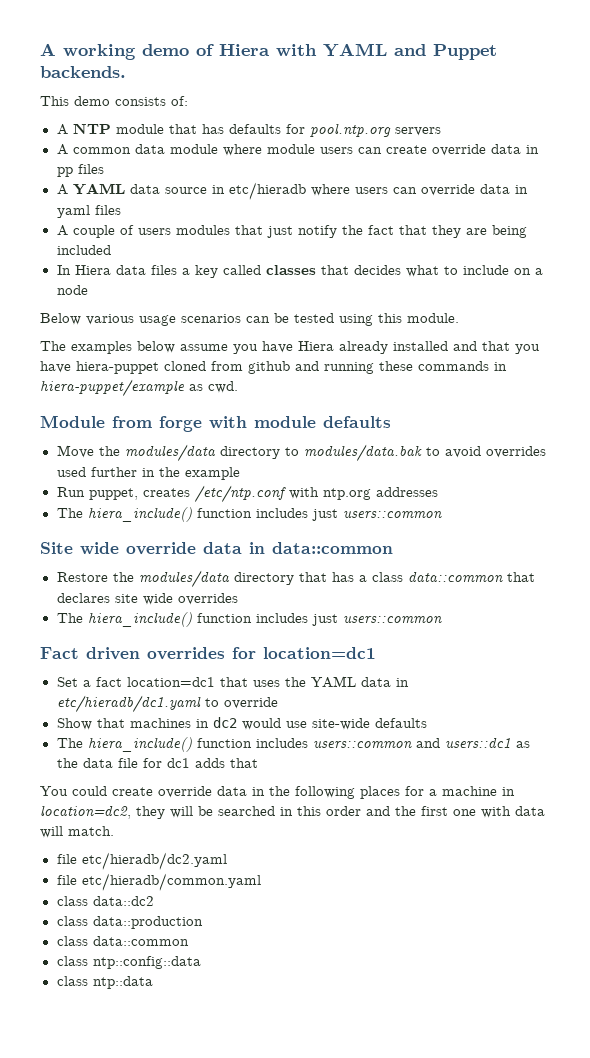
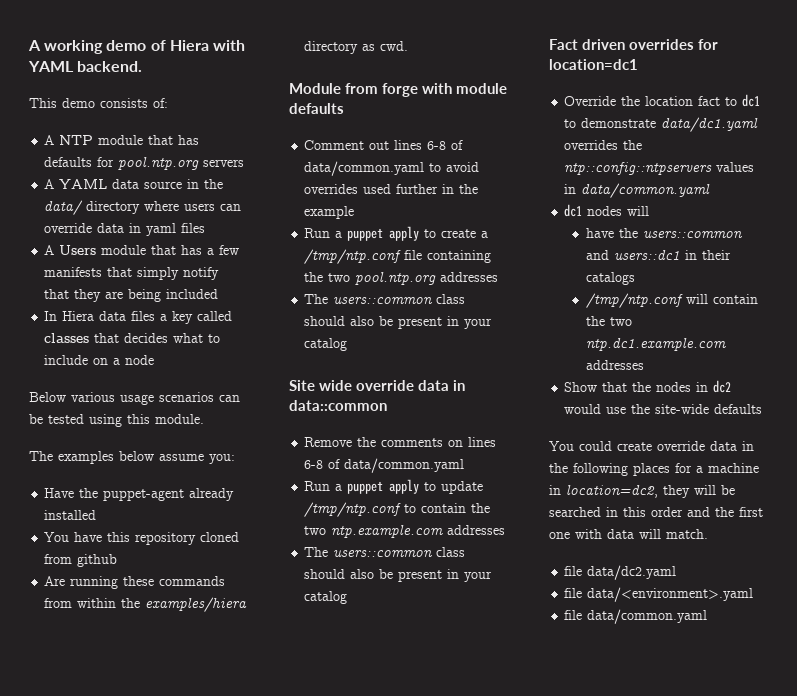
- A working demo of Hiera with YAML and Puppet backends.
+ A working demo of Hiera with YAML backend.
- A common data module where module users can create override data in pp files
- A YAML data source in etc/hieradb where users can override data in yaml files
+ A YAML data source in the data/ directory where users can override data in yaml files
- A couple of users modules that just notify the fact that they are being included
+ A Users module that has a few manifests that simply notify that they are being included
- The examples below assume you have Hiera already installed and that you have hiera-puppet cloned from github and running these commands in hiera-puppet/example as cwd.
+ The examples below assume you:
+ Have the puppet-agent already installed
+ You have this repository cloned from github
+ Are running these commands from within the examples/hiera directory as cwd.
- Move the modules/data directory to modules/data.bak to avoid overrides used further in the example
+ Comment out lines 6-8 of data/common.yaml to avoid overrides used further in the example
- Run puppet, creates /etc/ntp.conf with ntp.org addresses
- The hiera_include() function includes just users::common
+ Run a puppet apply to create a /tmp/ntp.conf file containing the two pool.ntp.org addresses
+ The users::common class should also be present in your catalog
- Restore the modules/data directory that has a class data::common that declares site wide overrides
- The hiera_include() function includes just users::common
+ Remove the comments on lines 6-8 of data/common.yaml
+ Run a puppet apply to update /tmp/ntp.conf to contain the two ntp.example.com addresses
+ The users::common class should also be present in your catalog
- Set a fact location=dc1 that uses the YAML data in etc/hieradb/dc1.yaml to override
+ Override the location fact to dc1 to demonstrate data/dc1.yaml overrides the ntp::config::ntpservers values in data/common.yaml
+ dc1 nodes will
+ have the users::common and users::dc1 in their catalogs
+ /tmp/ntp.conf will contain the two ntp.dc1.example.com addresses
- Show that machines in dc2 would use site-wide defaults
+ Show that the nodes in dc2 would use the site-wide defaults
- The hiera_include() function includes users::common and users::dc1 as the data file for dc1 adds that
- file etc/hieradb/dc2.yaml
- file etc/hieradb/common.yaml
- class data::dc2
- class data::production
- class data::common
- class ntp::config::data
- class ntp::data
+ file data/dc2.yaml
+ file data/<environment>.yaml
+ file data/common.yaml

